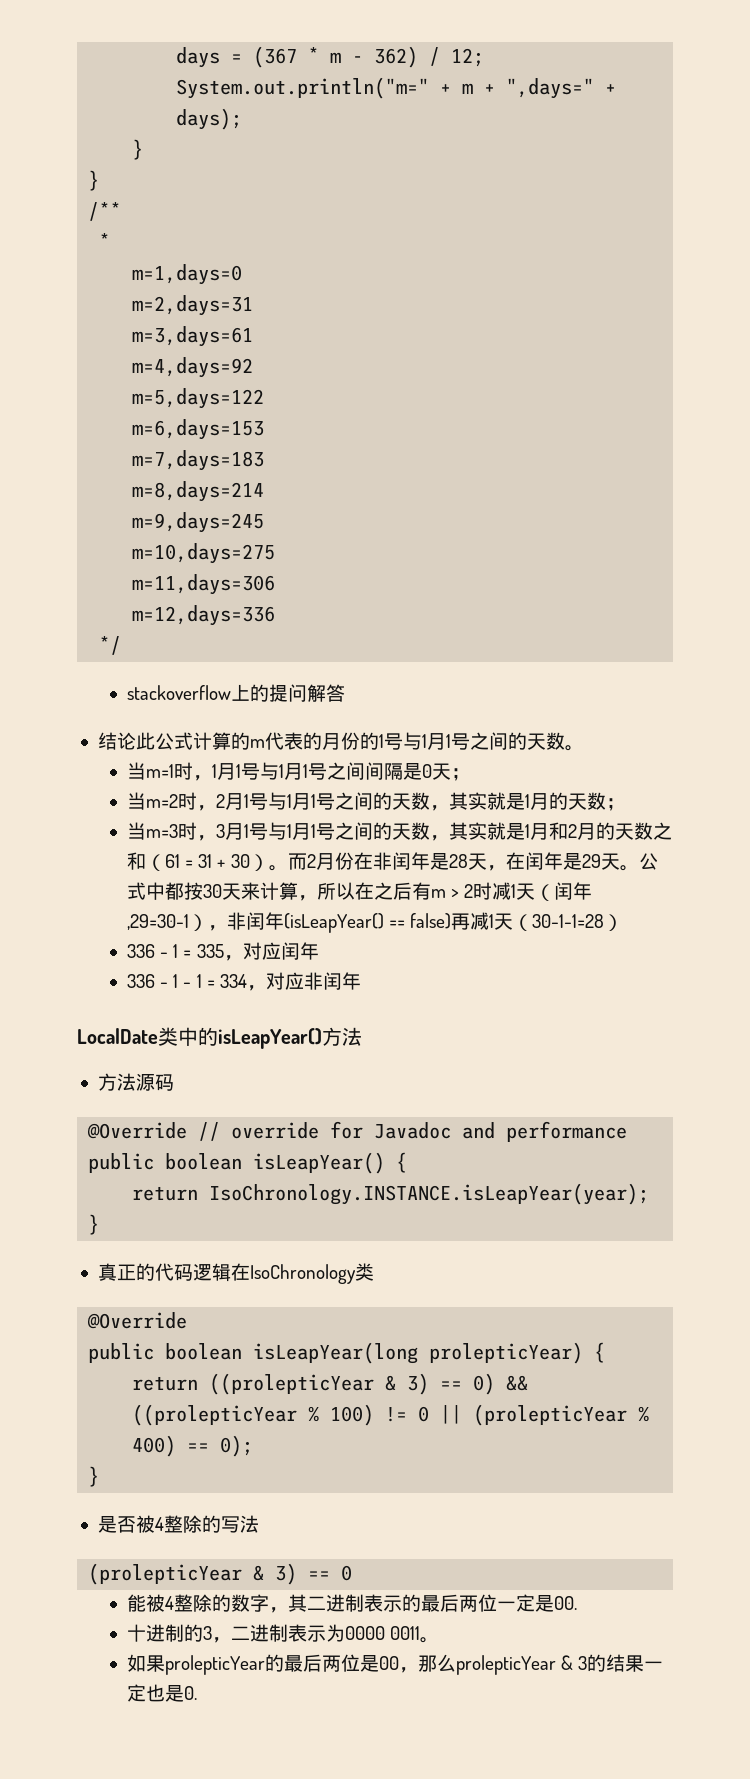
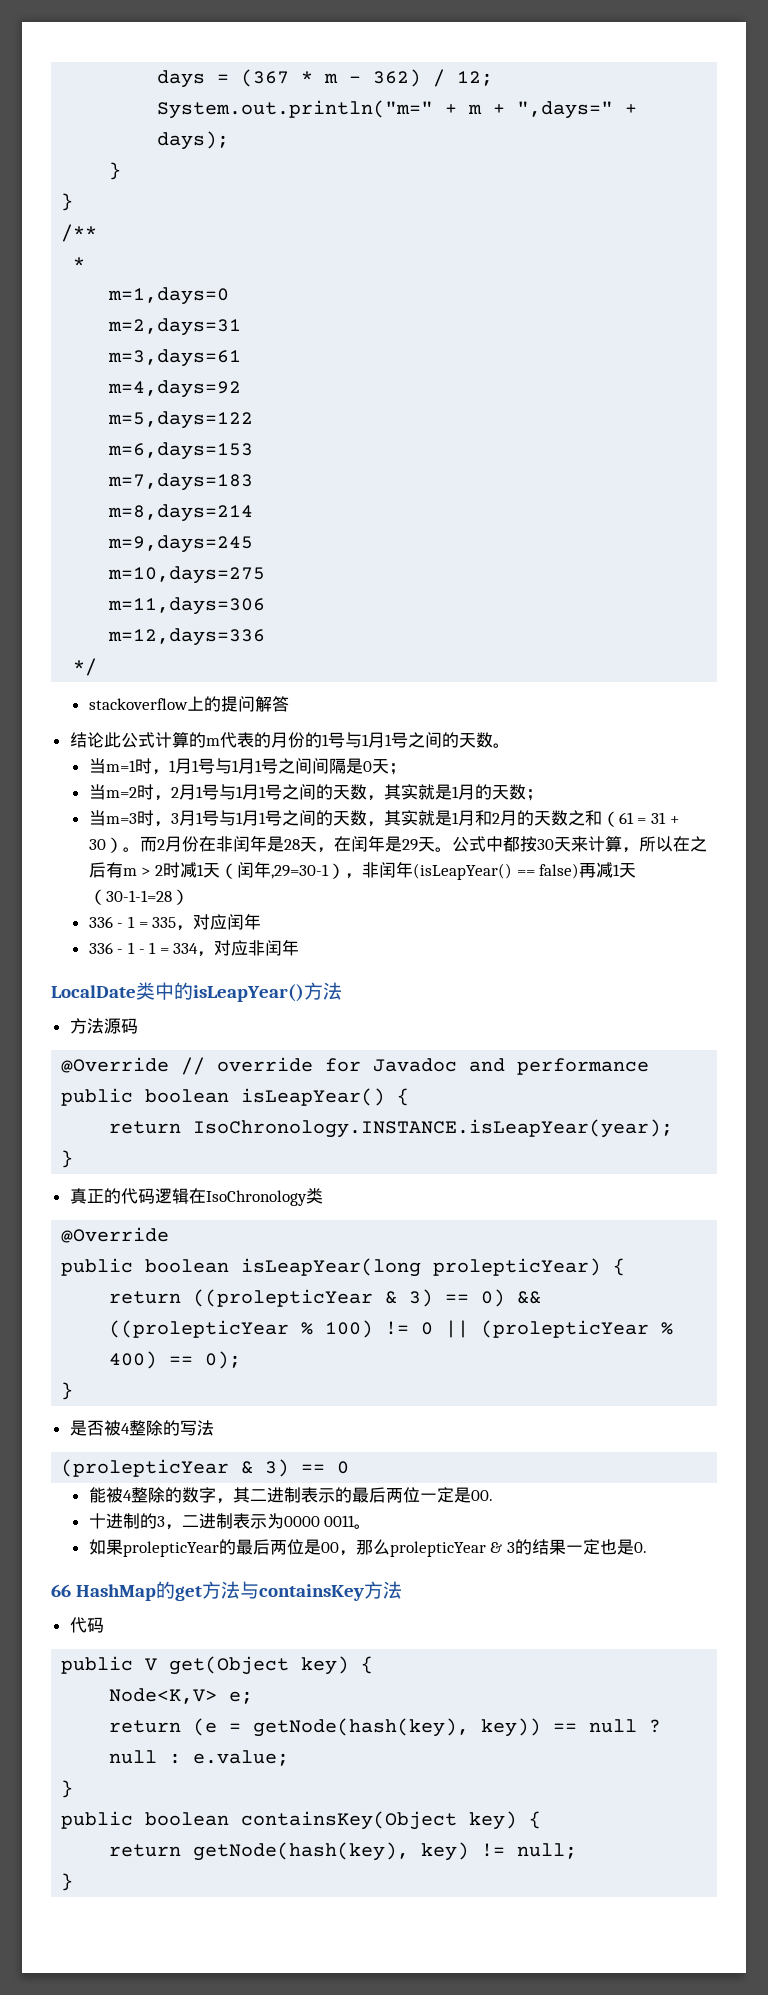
+ 66 HashMap的get方法与containsKey方法
+ 代码
+ public V get(Object key) {
+ Node<K,V> e;
+ return (e = getNode(hash(key), key)) == null ? null : e.value;
+ }
+ public boolean containsKey(Object key) {
+ return getNode(hash(key), key) != null;
+ }

